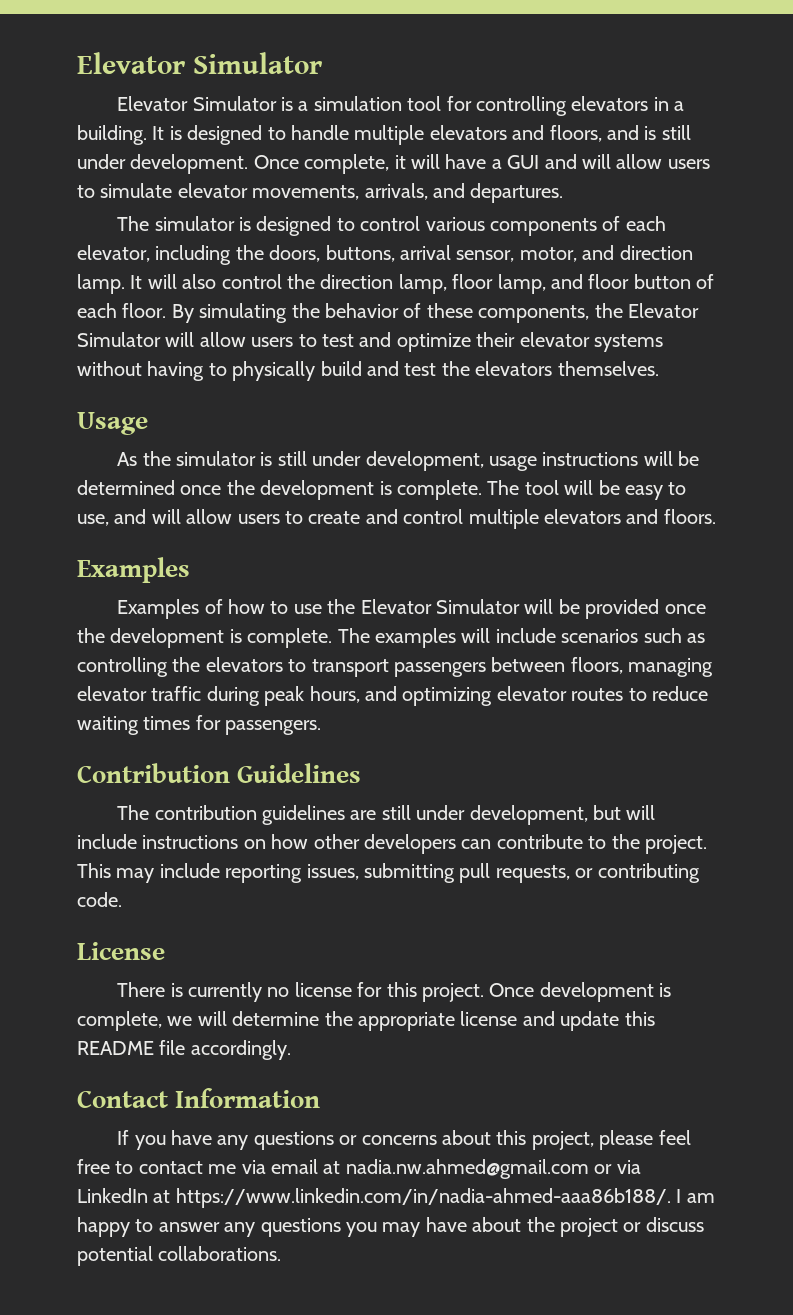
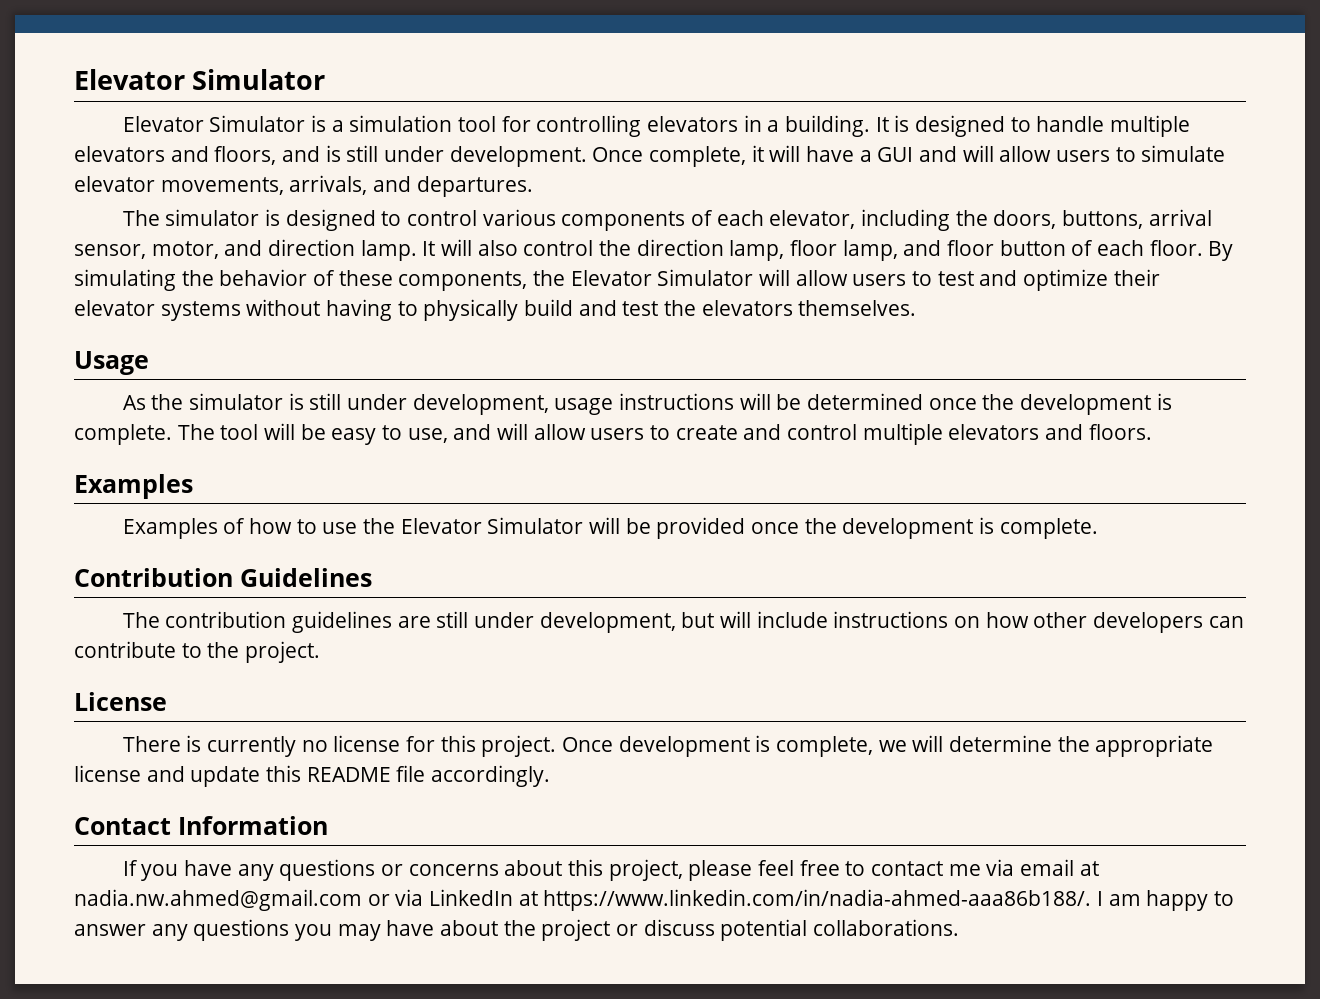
- The examples will include scenarios such as controlling the elevators to transport passengers between floors, managing elevator traffic during peak hours, and optimizing elevator routes to reduce waiting times for passengers.
- This may include reporting issues, submitting pull requests, or contributing code.

